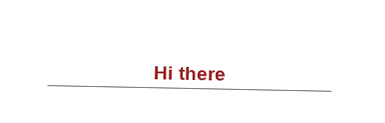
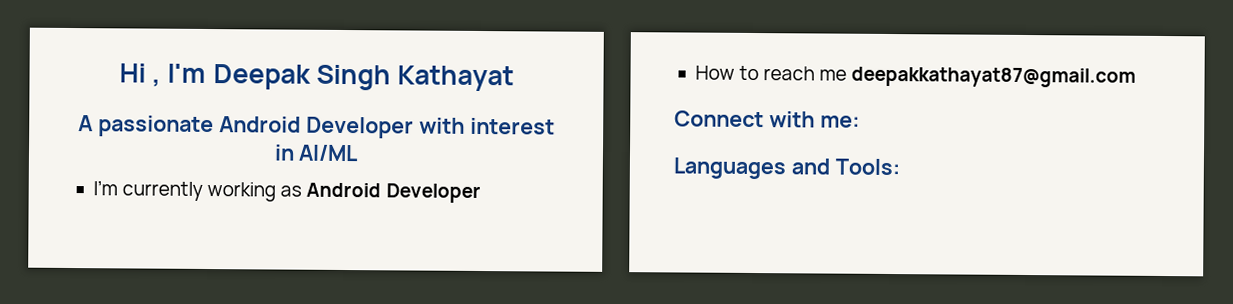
- Hi there
+ Hi , I'm Deepak Singh Kathayat
+ A passionate Android Developer with interest in AI/ML
+ I’m currently working as Android Developer
+ How to reach me deepakkathayat87@gmail.com
+ Connect with me:
+ Languages and Tools:

